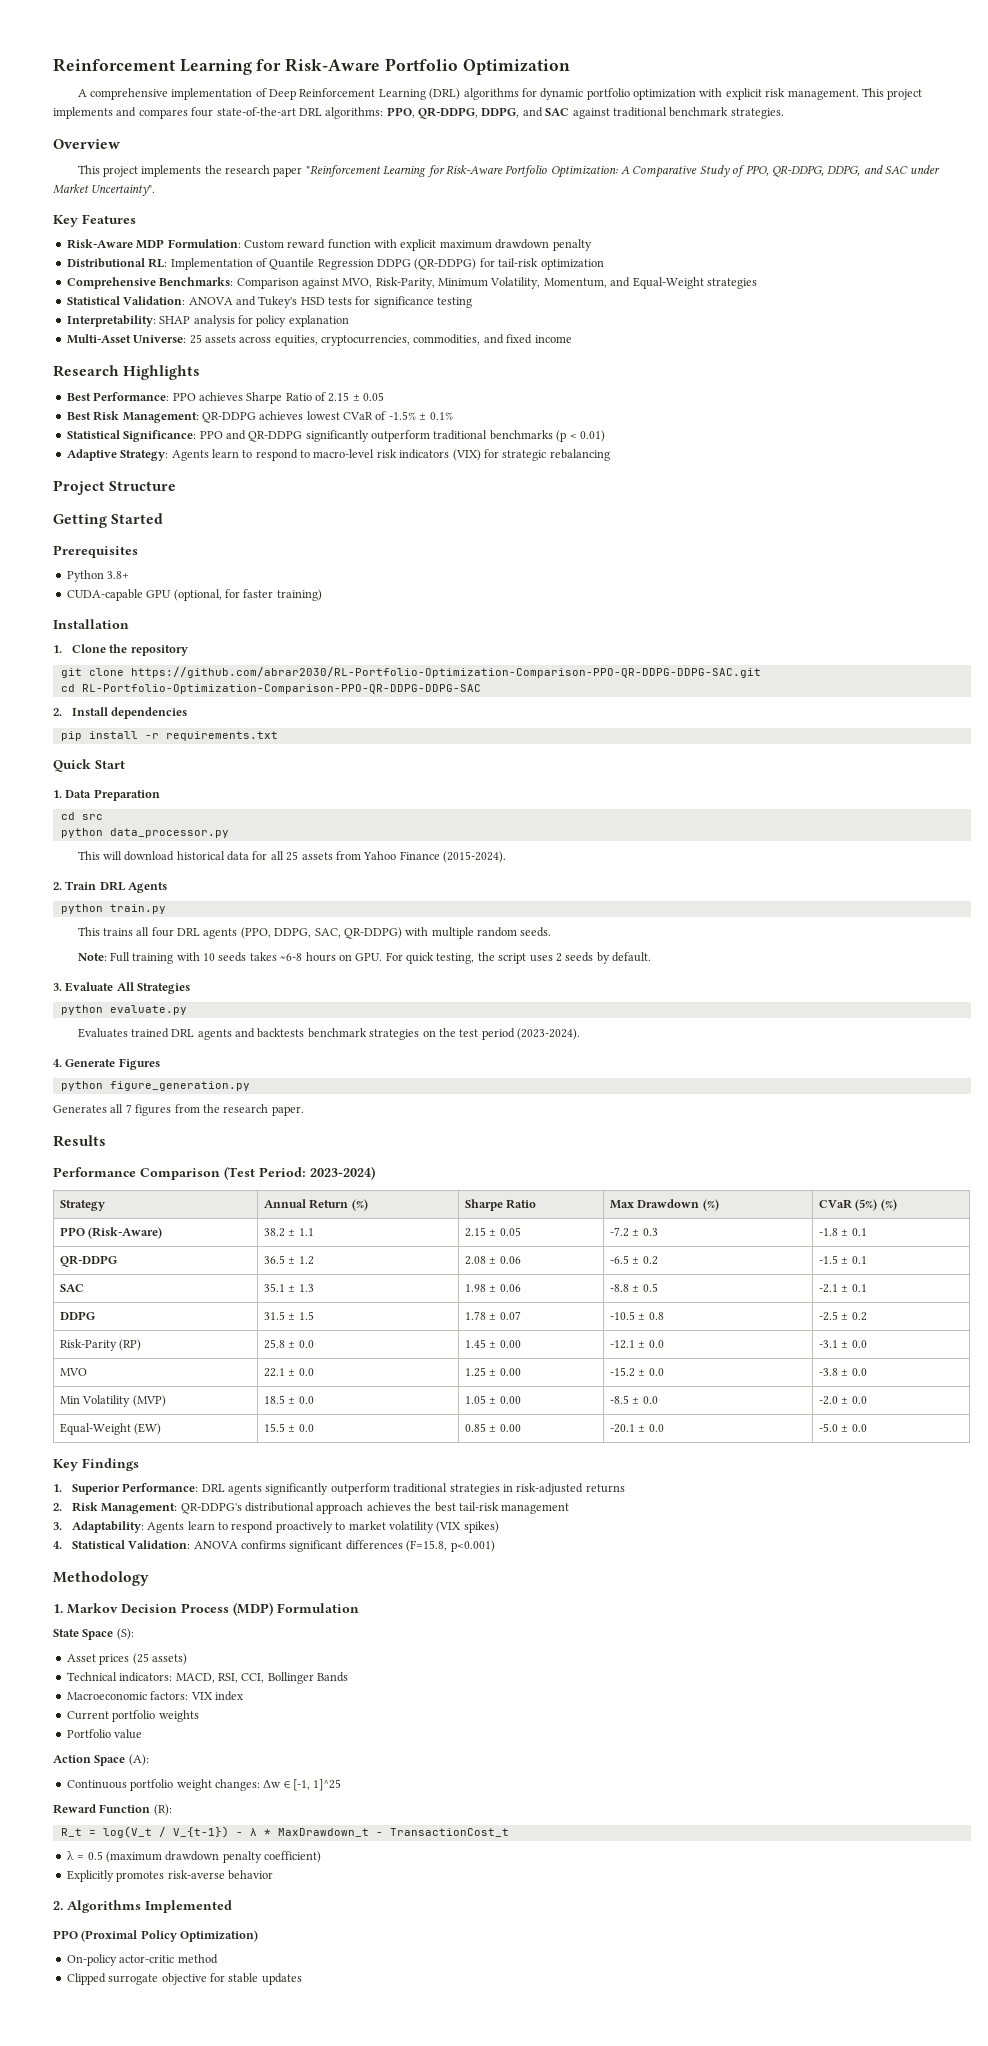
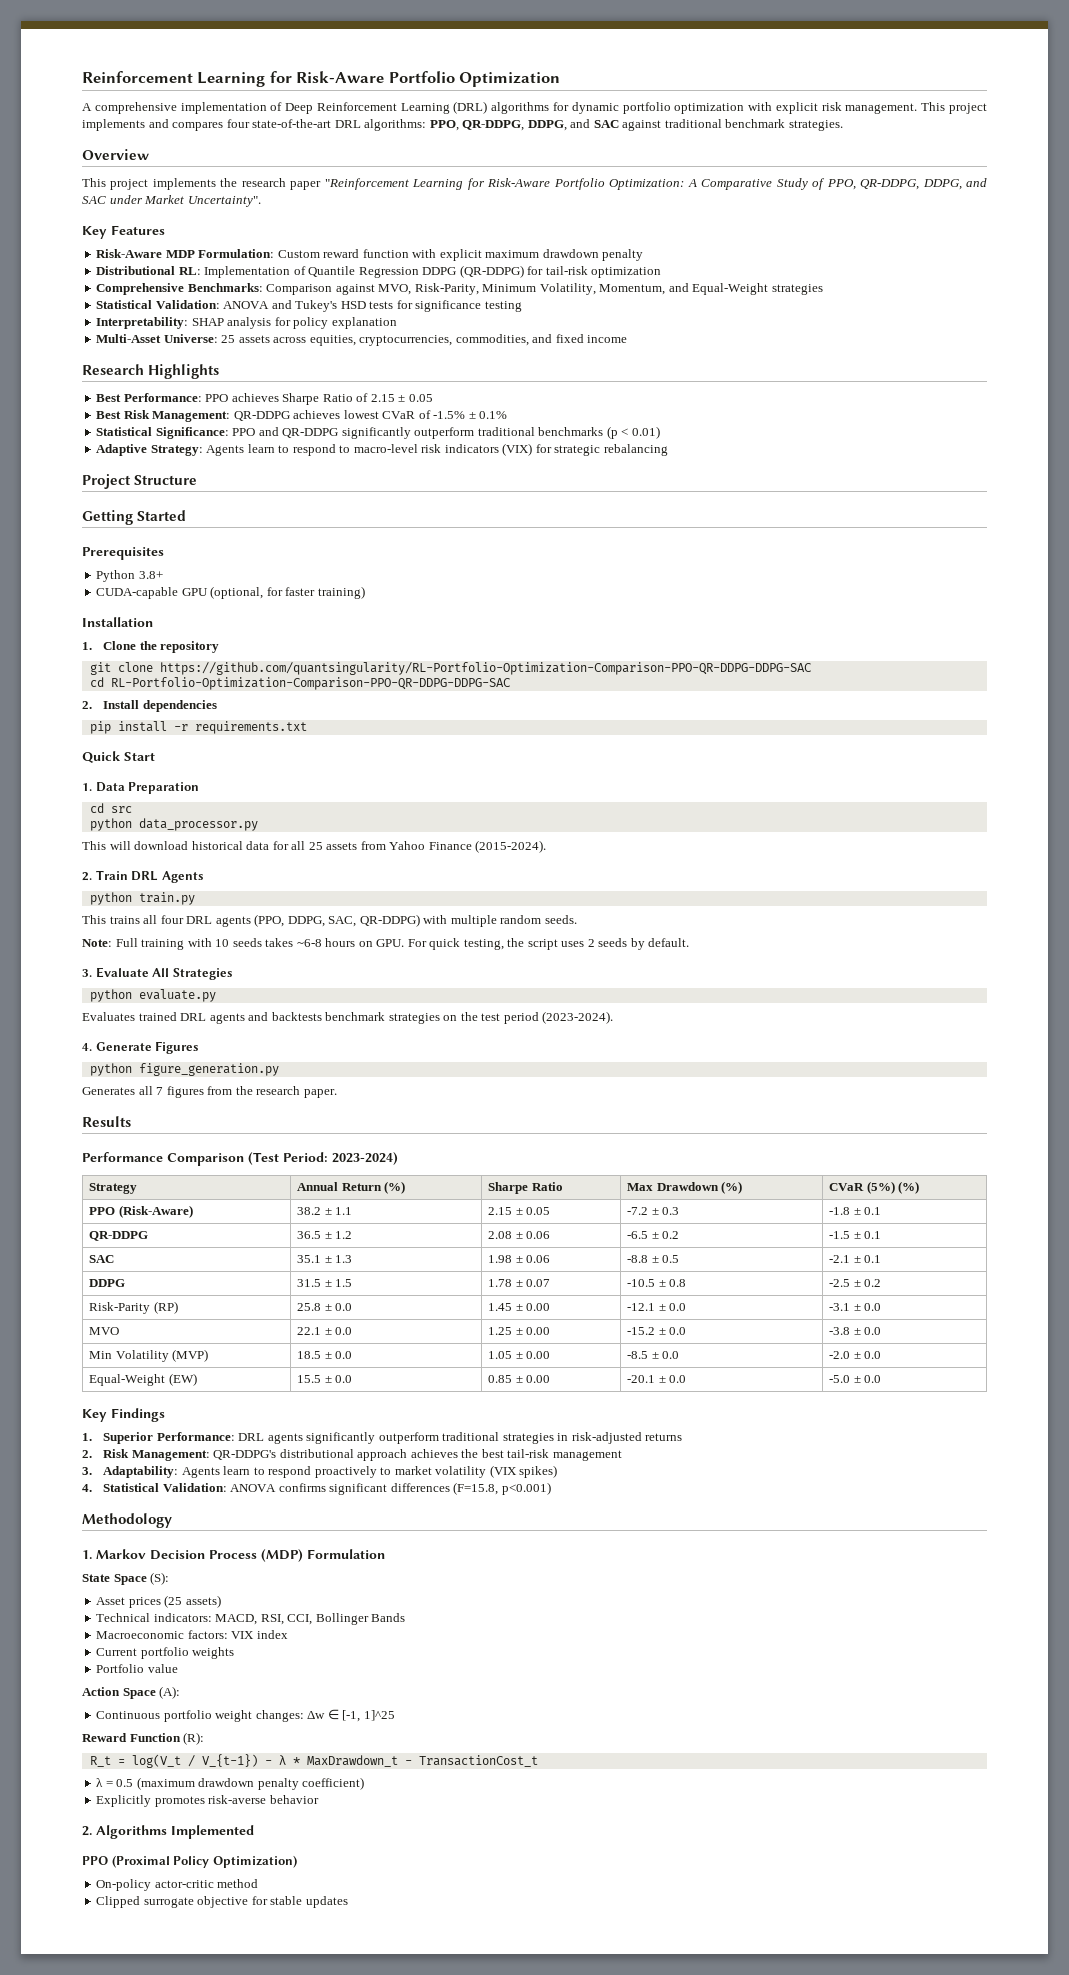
- git clone https://github.com/abrar2030/RL-Portfolio-Optimization-Comparison-PPO-QR-DDPG-DDPG-SAC.git
+ git clone https://github.com/quantsingularity/RL-Portfolio-Optimization-Comparison-PPO-QR-DDPG-DDPG-SAC

